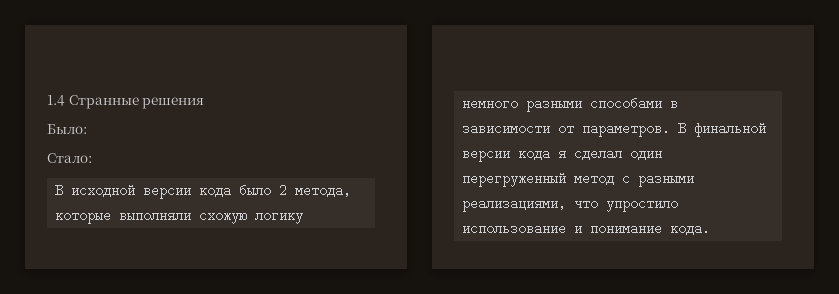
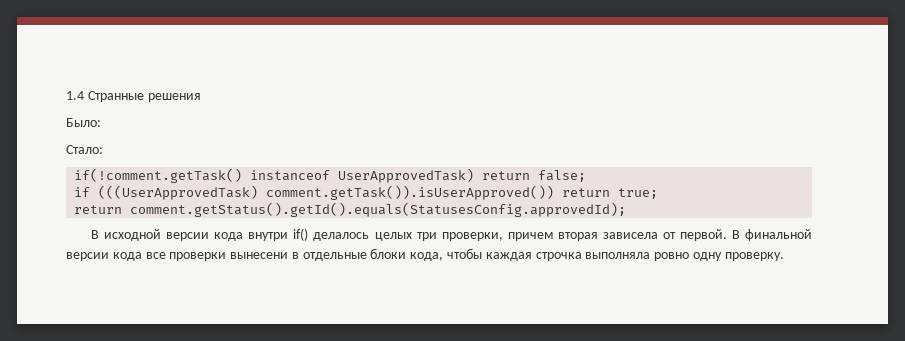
- В исходной версии кода было 2 метода, которые выполняли схожую логику немного разными способами в зависимости от параметров. В финальной версии кода я сделал один перегруженный метод с разными реализациями, что упростило использование и понимание кода.
+ if(!comment.getTask() instanceof UserApprovedTask) return false;
+ if (((UserApprovedTask) comment.getTask()).isUserApproved()) return true;
+ return comment.getStatus().getId().equals(StatusesConfig.approvedId);
+ В исходной версии кода внутри if() делалось целых три проверки, причем вторая зависела от первой. В финальной версии кода все проверки вынесени в отдельные блоки кода, чтобы каждая строчка выполняла ровно одну проверку.

